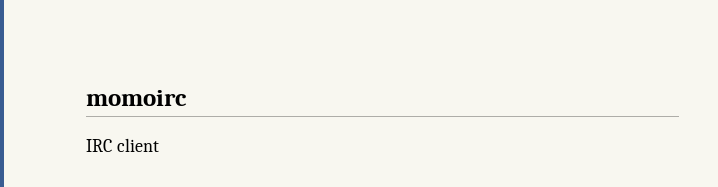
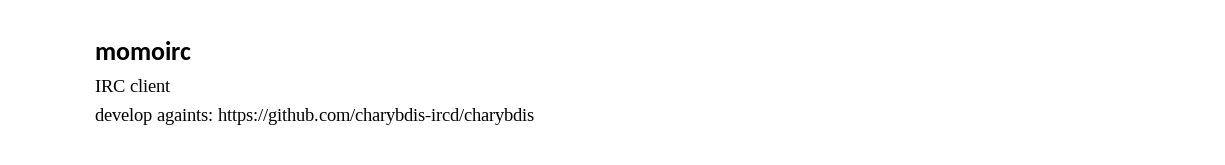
+ develop againts: https://github.com/charybdis-ircd/charybdis

